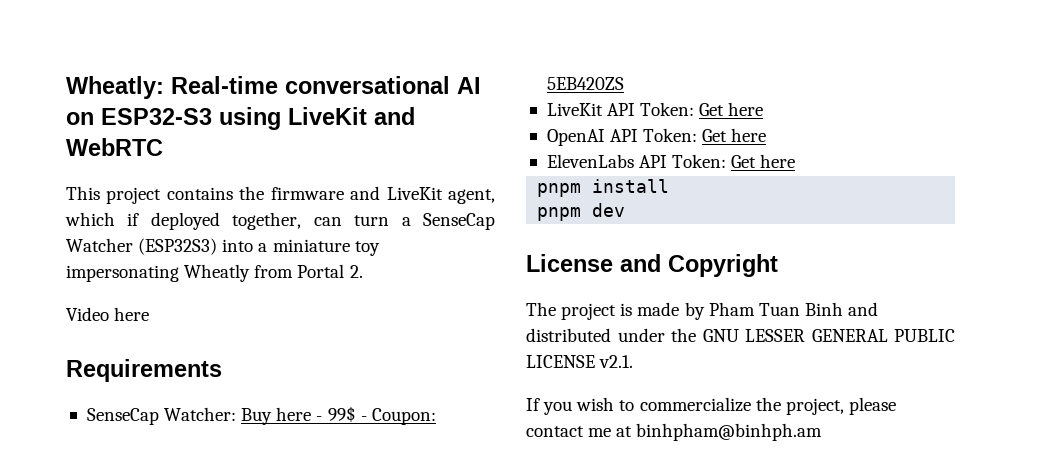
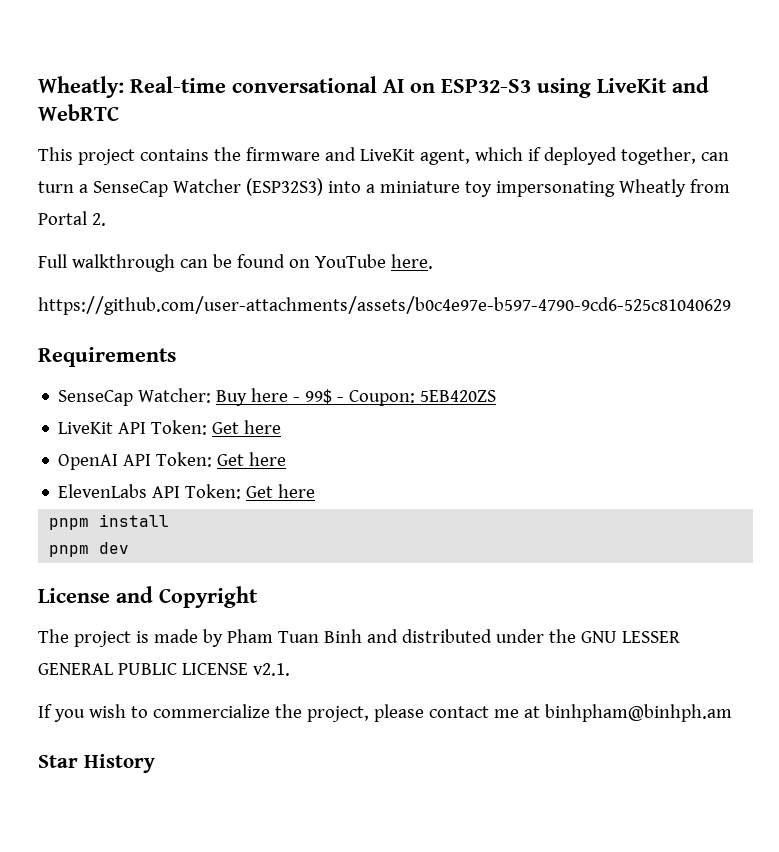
- Video here
+ Full walkthrough can be found on YouTube here.
+ https://github.com/user-attachments/assets/b0c4e97e-b597-4790-9cd6-525c81040629
+ Star History

